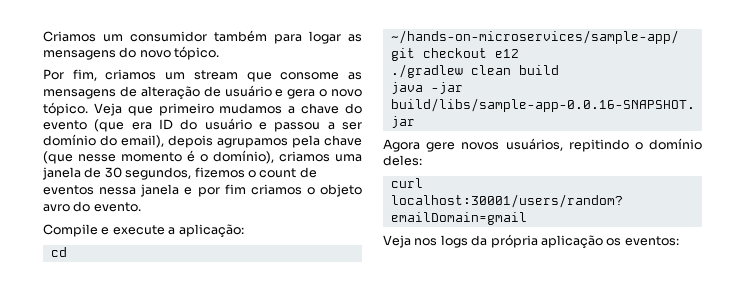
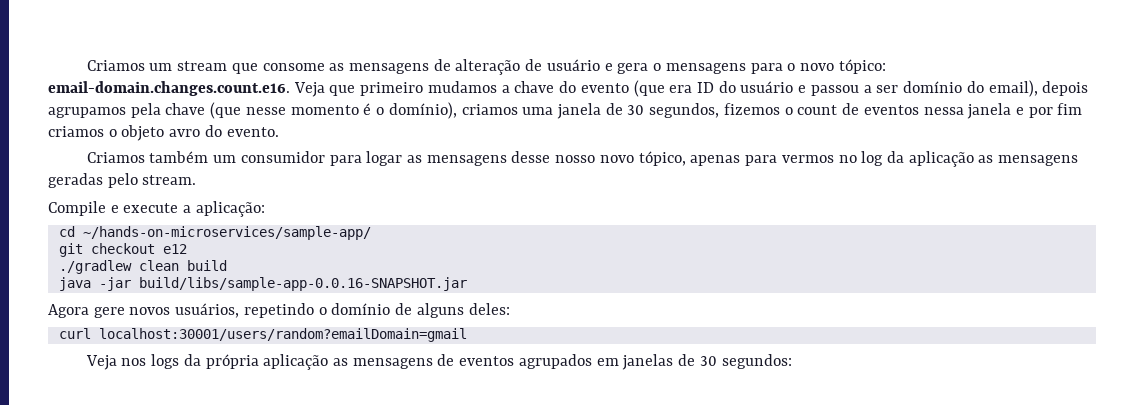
- Criamos um consumidor também para logar as mensagens do novo tópico.
- Por fim, criamos um stream que consome as mensagens de alteração de usuário e gera o novo tópico. Veja que primeiro mudamos a chave do evento (que era ID do usuário e passou a ser domínio do email), depois agrupamos pela chave (que nesse momento é o domínio), criamos uma janela de 30 segundos, fizemos o count de eventos nessa janela e por fim criamos o objeto avro do evento.
+ Criamos um stream que consome as mensagens de alteração de usuário e gera o mensagens para o novo tópico: email-domain.changes.count.e16. Veja que primeiro mudamos a chave do evento (que era ID do usuário e passou a ser domínio do email), depois agrupamos pela chave (que nesse momento é o domínio), criamos uma janela de 30 segundos, fizemos o count de eventos nessa janela e por fim criamos o objeto avro do evento.
+ Criamos também um consumidor para logar as mensagens desse nosso novo tópico, apenas para vermos no log da aplicação as mensagens geradas pelo stream.
- Agora gere novos usuários, repitindo o domínio deles:
+ Agora gere novos usuários, repetindo o domínio de alguns deles:
- Veja nos logs da própria aplicação os eventos:
+ Veja nos logs da própria aplicação as mensagens de eventos agrupados em janelas de 30 segundos:

